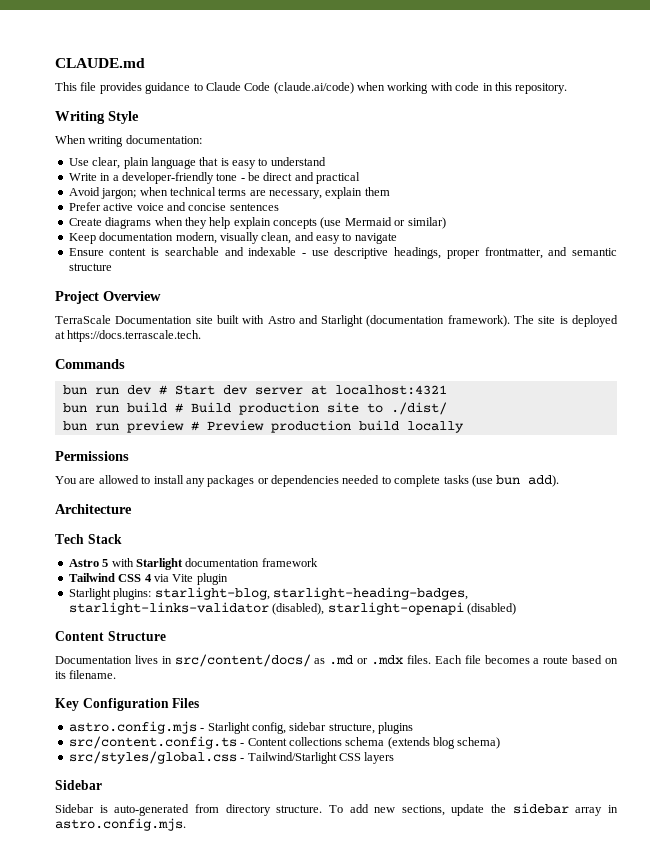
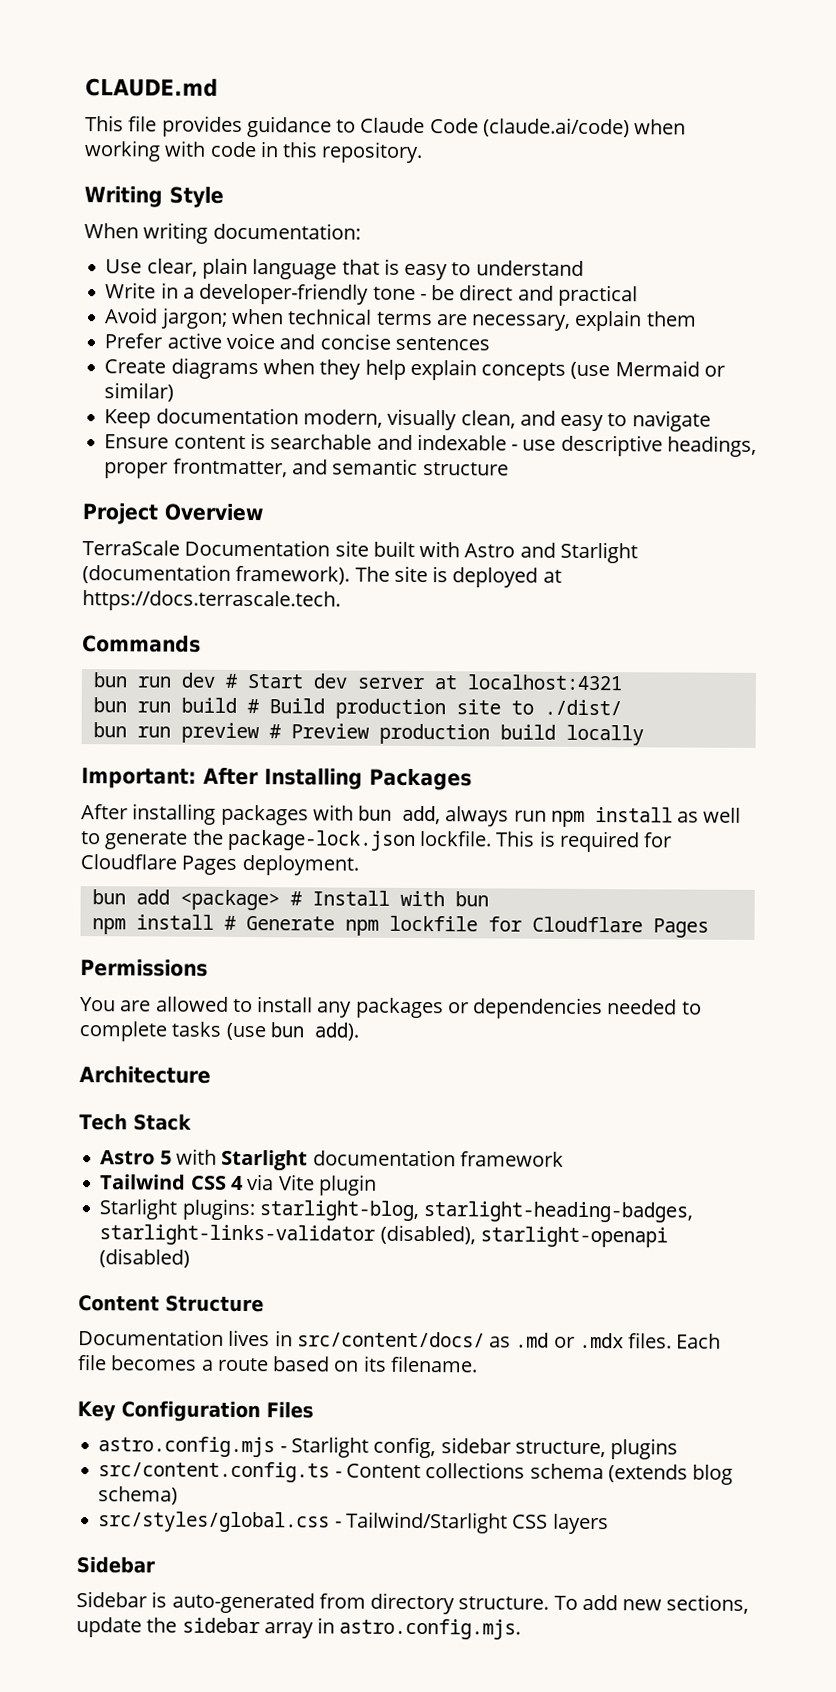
+ Important: After Installing Packages
+ After installing packages with bun add, always run npm install as well to generate the package-lock.json lockfile. This is required for Cloudflare Pages deployment.
+ bun add <package> # Install with bun
+ npm install # Generate npm lockfile for Cloudflare Pages

